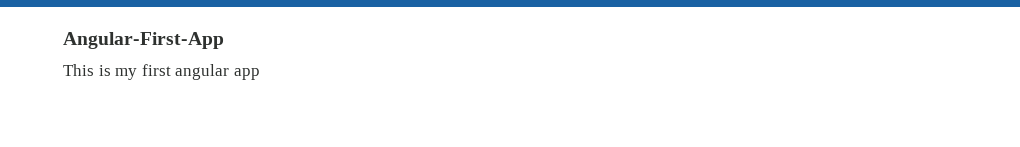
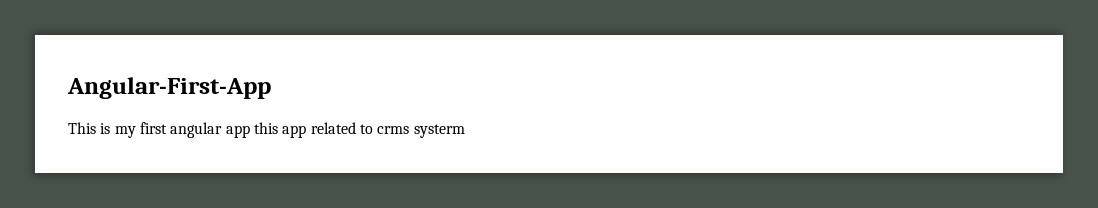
- This is my first angular app
+ This is my first angular app this app related to crms systerm

